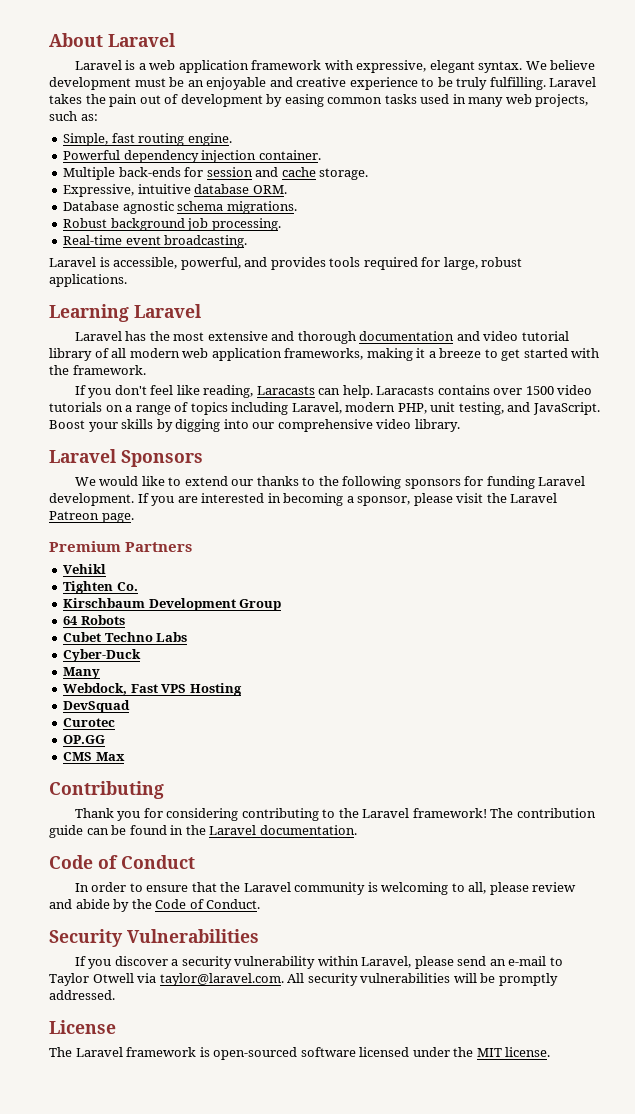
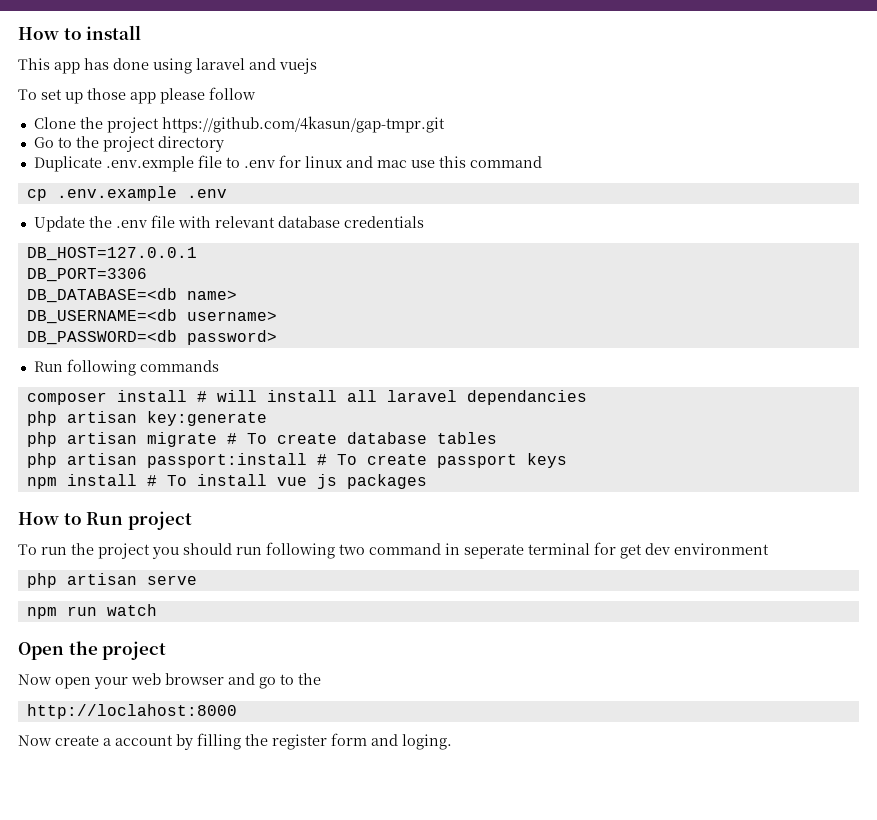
- About Laravel
- Laravel is a web application framework with expressive, elegant syntax. We believe development must be an enjoyable and creative experience to be truly fulfilling. Laravel takes the pain out of development by easing common tasks used in many web projects, such as:
- Simple, fast routing engine.
- Powerful dependency injection container.
- Multiple back-ends for session and cache storage.
- Expressive, intuitive database ORM.
- Database agnostic schema migrations.
- Robust background job processing.
- Real-time event broadcasting.
- Laravel is accessible, powerful, and provides tools required for large, robust applications.
- Learning Laravel
- Laravel has the most extensive and thorough documentation and video tutorial library of all modern web application frameworks, making it a breeze to get started with the framework.
- If you don't feel like reading, Laracasts can help. Laracasts contains over 1500 video tutorials on a range of topics including Laravel, modern PHP, unit testing, and JavaScript. Boost your skills by digging into our comprehensive video library.
- Laravel Sponsors
- We would like to extend our thanks to the following sponsors for funding Laravel development. If you are interested in becoming a sponsor, please visit the Laravel Patreon page.
- Premium Partners
- Vehikl
- Tighten Co.
- Kirschbaum Development Group
- 64 Robots
- Cubet Techno Labs
- Cyber-Duck
- Many
- Webdock, Fast VPS Hosting
- DevSquad
- Curotec
- OP.GG
- CMS Max
- Contributing
- Thank you for considering contributing to the Laravel framework! The contribution guide can be found in the Laravel documentation.
- Code of Conduct
- In order to ensure that the Laravel community is welcoming to all, please review and abide by the Code of Conduct.
- Security Vulnerabilities
- If you discover a security vulnerability within Laravel, please send an e-mail to Taylor Otwell via taylor@laravel.com. All security vulnerabilities will be promptly addressed.
- License
- The Laravel framework is open-sourced software licensed under the MIT license.
+ How to install
+ This app has done using laravel and vuejs
+ To set up those app please follow
+ Clone the project https://github.com/4kasun/gap-tmpr.git
+ Go to the project directory
+ Duplicate .env.exmple file to .env for linux and mac use this command
+ cp .env.example .env
+ Update the .env file with relevant database credentials
+ DB_HOST=127.0.0.1
+ DB_PORT=3306
+ DB_DATABASE=<db name>
+ DB_USERNAME=<db username>
+ DB_PASSWORD=<db password>
+ Run following commands
+ composer install # will install all laravel dependancies
+ php artisan key:generate
+ php artisan migrate # To create database tables
+ php artisan passport:install # To create passport keys
+ npm install # To install vue js packages
+ How to Run project
+ To run the project you should run following two command in seperate terminal for get dev environment
+ php artisan serve
+ npm run watch
+ Open the project
+ Now open your web browser and go to the
+ http://loclahost:8000
+ Now create a account by filling the register form and loging.

